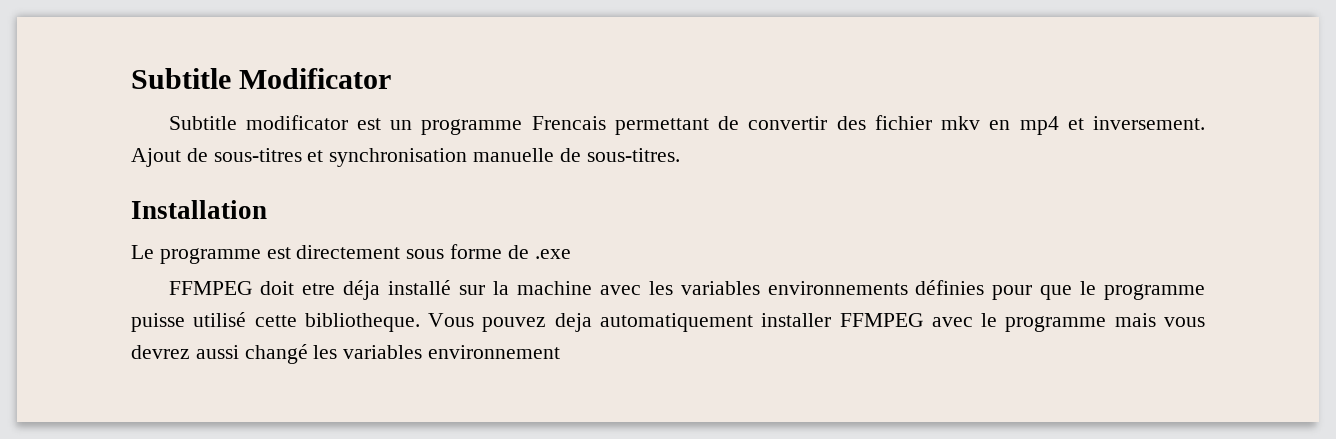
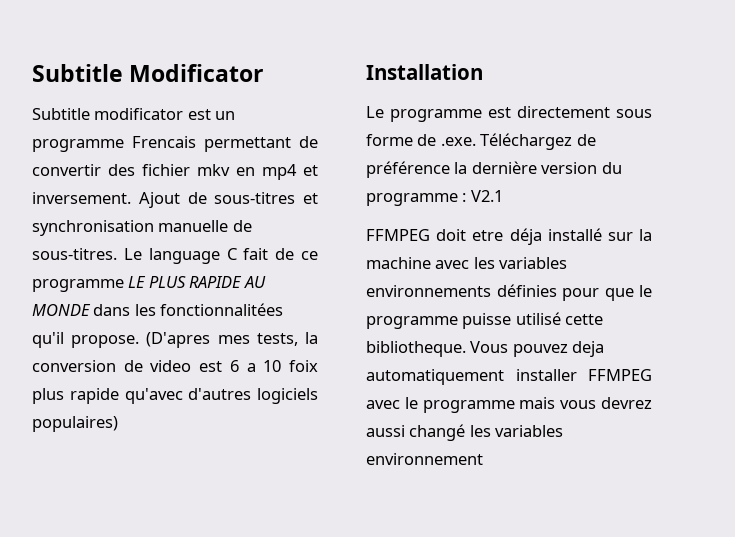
+ Le language C fait de ce programme LE PLUS RAPIDE AU MONDE dans les fonctionnalitées qu'il propose. (D'apres mes tests, la conversion de video est 6 a 10 foix plus rapide qu'avec d'autres logiciels populaires)
- Le programme est directement sous forme de .exe
+ Le programme est directement sous forme de .exe. Téléchargez de préférence la dernière version du programme : V2.1

